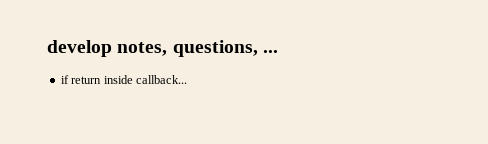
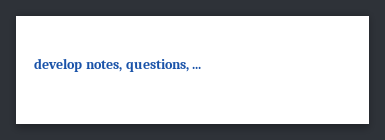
- if return inside callback...

